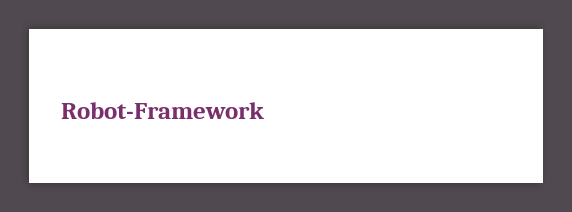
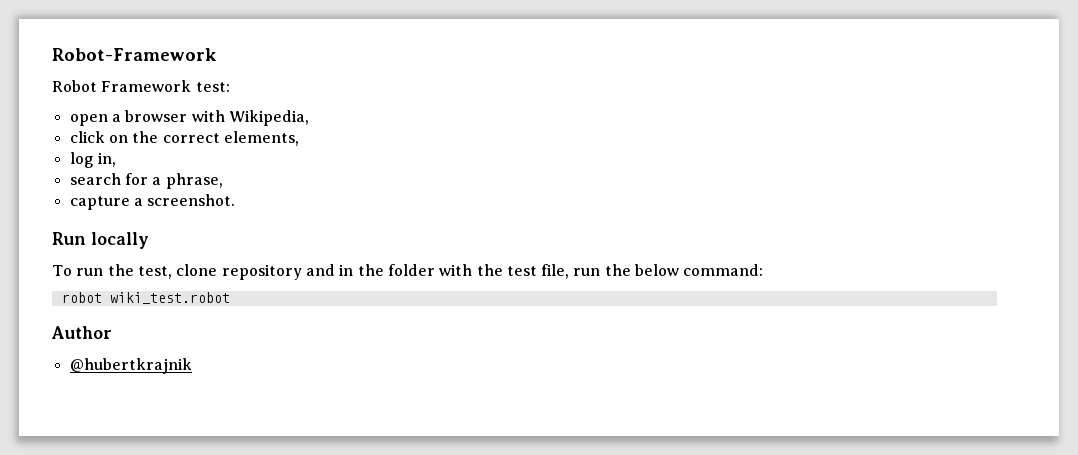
+ Robot Framework test:
+ open a browser with Wikipedia,
+ click on the correct elements,
+ log in,
+ search for a phrase,
+ capture a screenshot.
+ Run locally
+ To run the test, clone repository and in the folder with the test file, run the below command:
+ robot wiki_test.robot
+ Author
+ @hubertkrajnik

